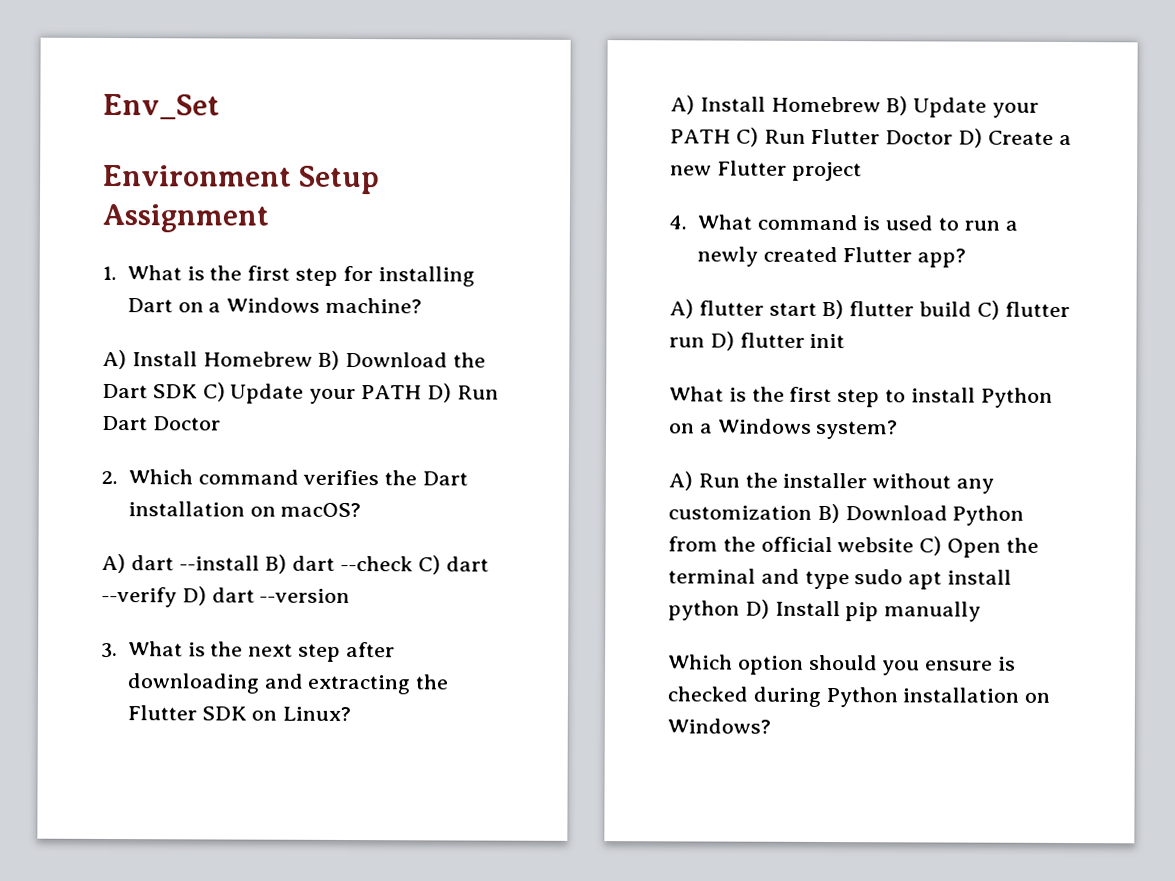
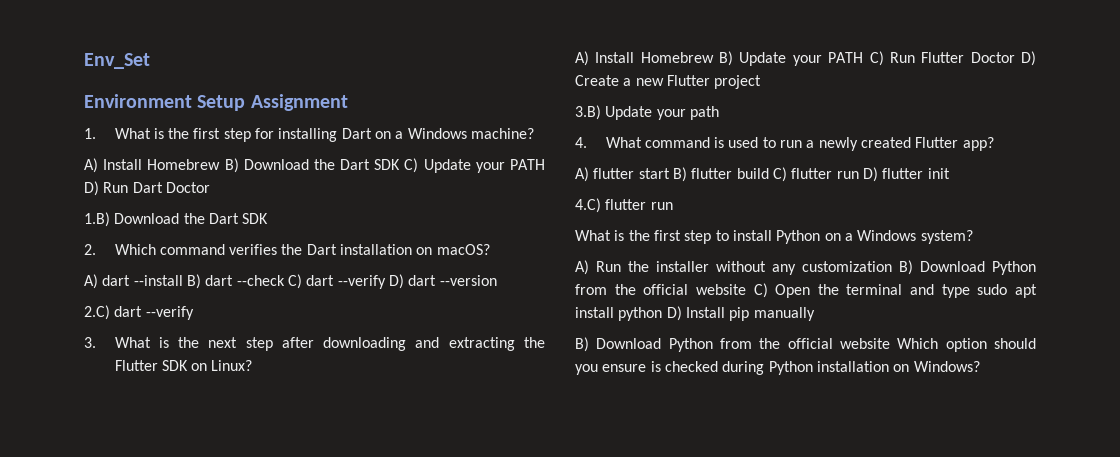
+ 1.B) Download the Dart SDK
+ 2.C) dart --verify
+ 3.B) Update your path
+ 4.C) flutter run
- Which option should you ensure is checked during Python installation on Windows?
+ B) Download Python from the official website Which option should you ensure is checked during Python installation on Windows?

